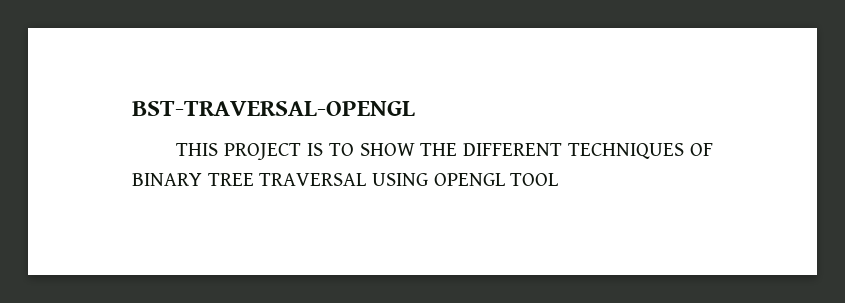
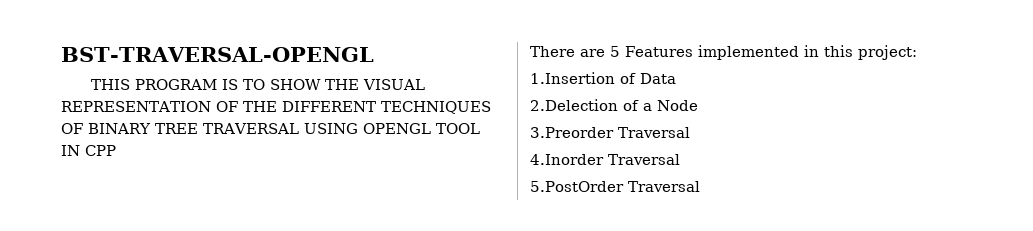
- THIS PROJECT IS TO SHOW THE DIFFERENT TECHNIQUES OF BINARY TREE TRAVERSAL USING OPENGL TOOL
+ THIS PROGRAM IS TO SHOW THE VISUAL REPRESENTATION OF THE DIFFERENT TECHNIQUES OF BINARY TREE TRAVERSAL USING OPENGL TOOL IN CPP
+ There are 5 Features implemented in this project:
+ 1.Insertion of Data
+ 2.Delection of a Node
+ 3.Preorder Traversal
+ 4.Inorder Traversal
+ 5.PostOrder Traversal

